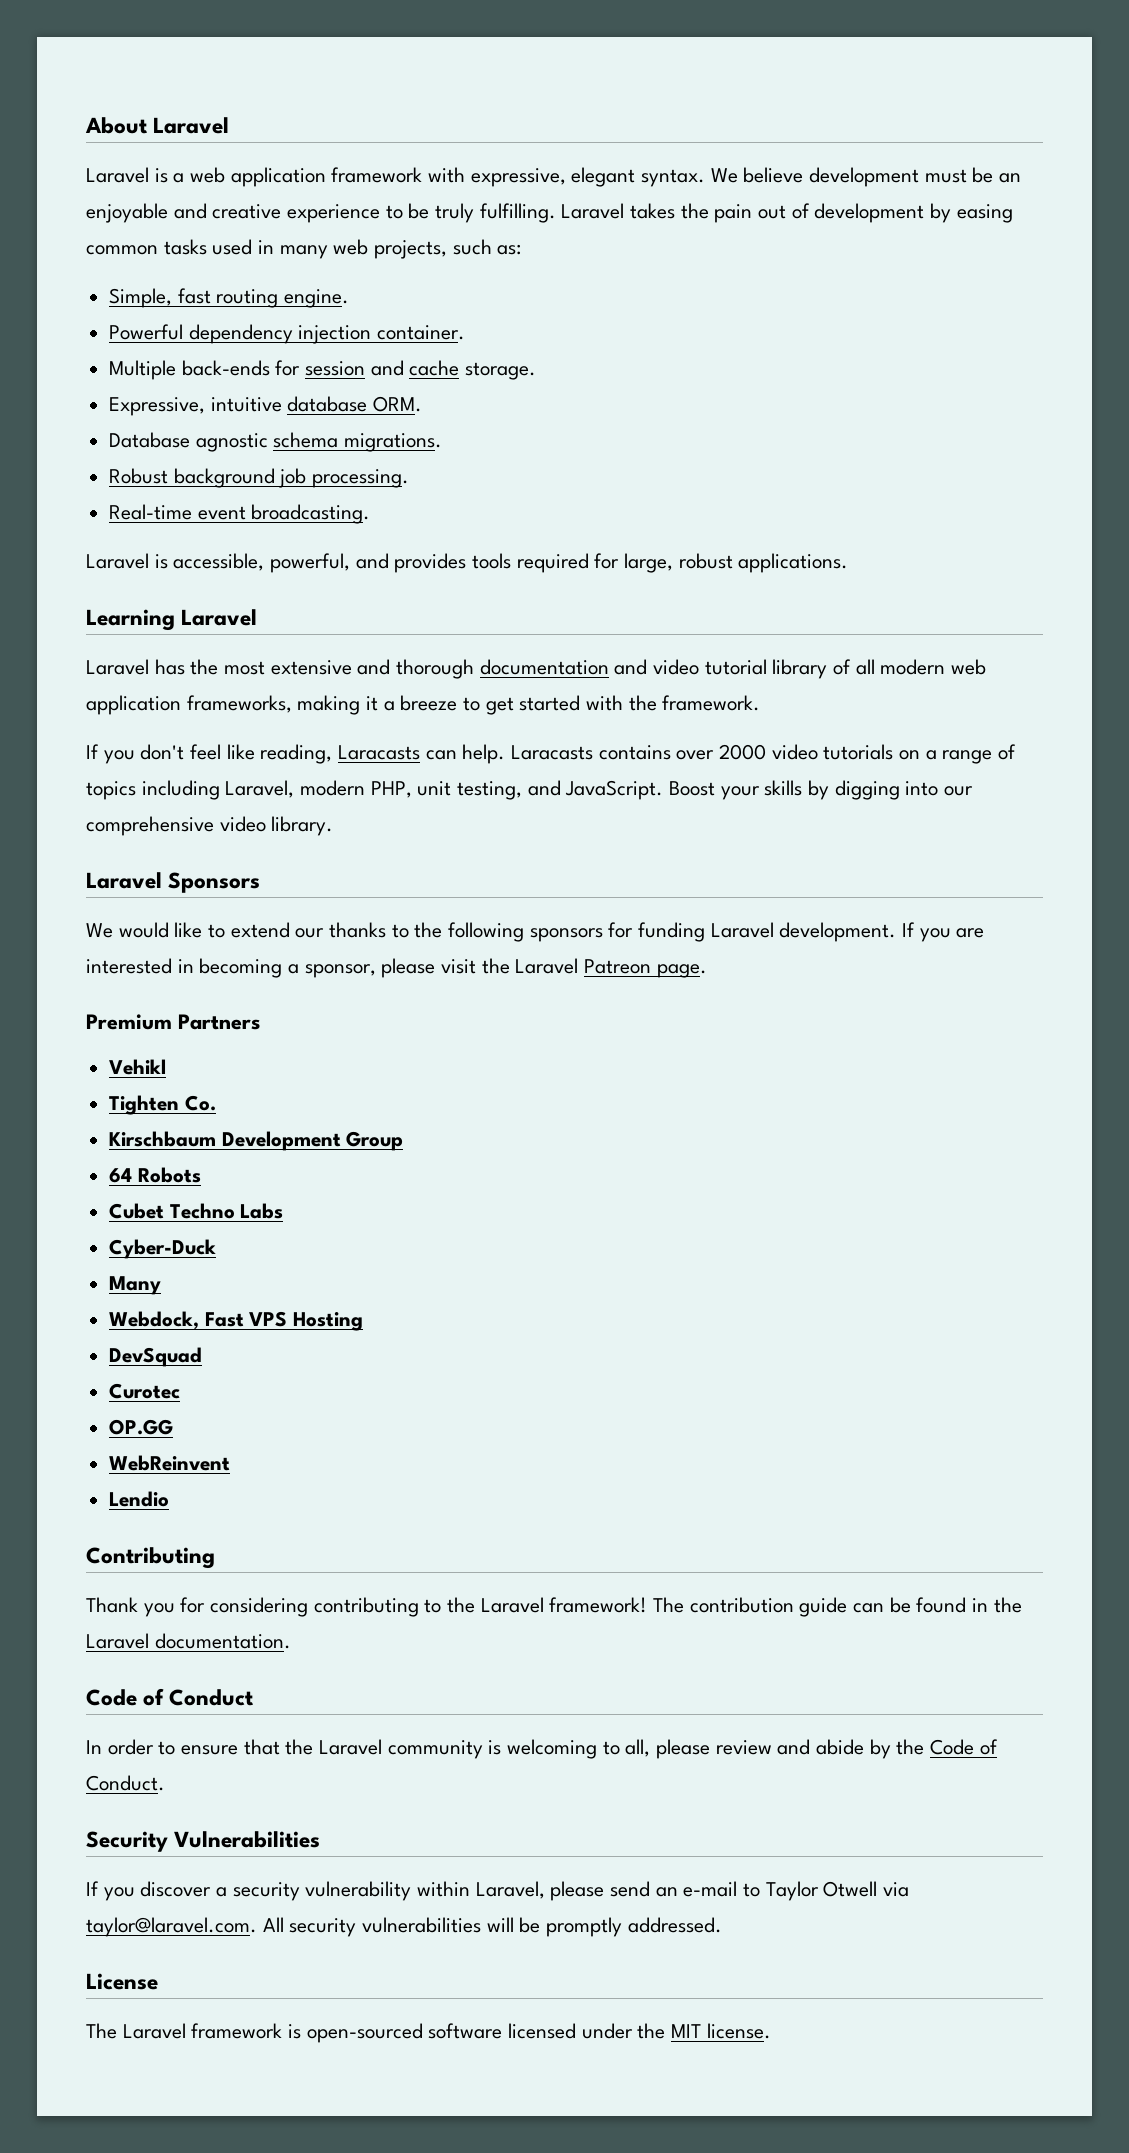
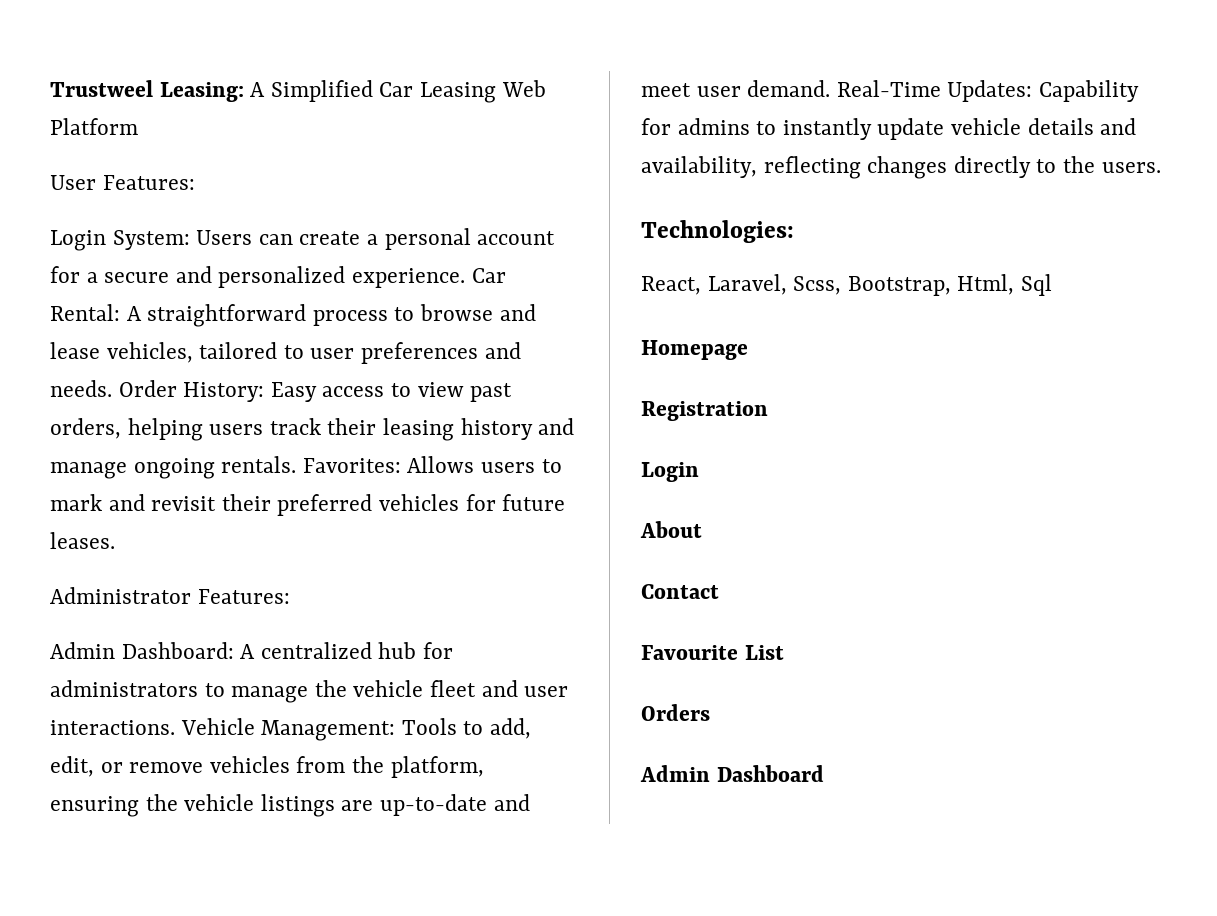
- About Laravel
- Laravel is a web application framework with expressive, elegant syntax. We believe development must be an enjoyable and creative experience to be truly fulfilling. Laravel takes the pain out of development by easing common tasks used in many web projects, such as:
- Simple, fast routing engine.
- Powerful dependency injection container.
- Multiple back-ends for session and cache storage.
- Expressive, intuitive database ORM.
- Database agnostic schema migrations.
- Robust background job processing.
- Real-time event broadcasting.
- Laravel is accessible, powerful, and provides tools required for large, robust applications.
- Learning Laravel
- Laravel has the most extensive and thorough documentation and video tutorial library of all modern web application frameworks, making it a breeze to get started with the framework.
- If you don't feel like reading, Laracasts can help. Laracasts contains over 2000 video tutorials on a range of topics including Laravel, modern PHP, unit testing, and JavaScript. Boost your skills by digging into our comprehensive video library.
- Laravel Sponsors
- We would like to extend our thanks to the following sponsors for funding Laravel development. If you are interested in becoming a sponsor, please visit the Laravel Patreon page.
- Premium Partners
- Vehikl
- Tighten Co.
- Kirschbaum Development Group
- 64 Robots
- Cubet Techno Labs
- Cyber-Duck
- Many
- Webdock, Fast VPS Hosting
- DevSquad
- Curotec
- OP.GG
- WebReinvent
- Lendio
- Contributing
- Thank you for considering contributing to the Laravel framework! The contribution guide can be found in the Laravel documentation.
- Code of Conduct
- In order to ensure that the Laravel community is welcoming to all, please review and abide by the Code of Conduct.
- Security Vulnerabilities
- If you discover a security vulnerability within Laravel, please send an e-mail to Taylor Otwell via taylor@laravel.com. All security vulnerabilities will be promptly addressed.
- License
- The Laravel framework is open-sourced software licensed under the MIT license.
+ Trustweel Leasing: A Simplified Car Leasing Web Platform
+ User Features:
+ Login System: Users can create a personal account for a secure and personalized experience. Car Rental: A straightforward process to browse and lease vehicles, tailored to user preferences and needs. Order History: Easy access to view past orders, helping users track their leasing history and manage ongoing rentals. Favorites: Allows users to mark and revisit their preferred vehicles for future leases.
+ Administrator Features:
+ Admin Dashboard: A centralized hub for administrators to manage the vehicle fleet and user interactions. Vehicle Management: Tools to add, edit, or remove vehicles from the platform, ensuring the vehicle listings are up-to-date and meet user demand. Real-Time Updates: Capability for admins to instantly update vehicle details and availability, reflecting changes directly to the users.
+ Technologies:
+ React, Laravel, Scss, Bootstrap, Html, Sql
+ Homepage
+ Registration
+ Login
+ About
+ Contact
+ Favourite List
+ Orders
+ Admin Dashboard

